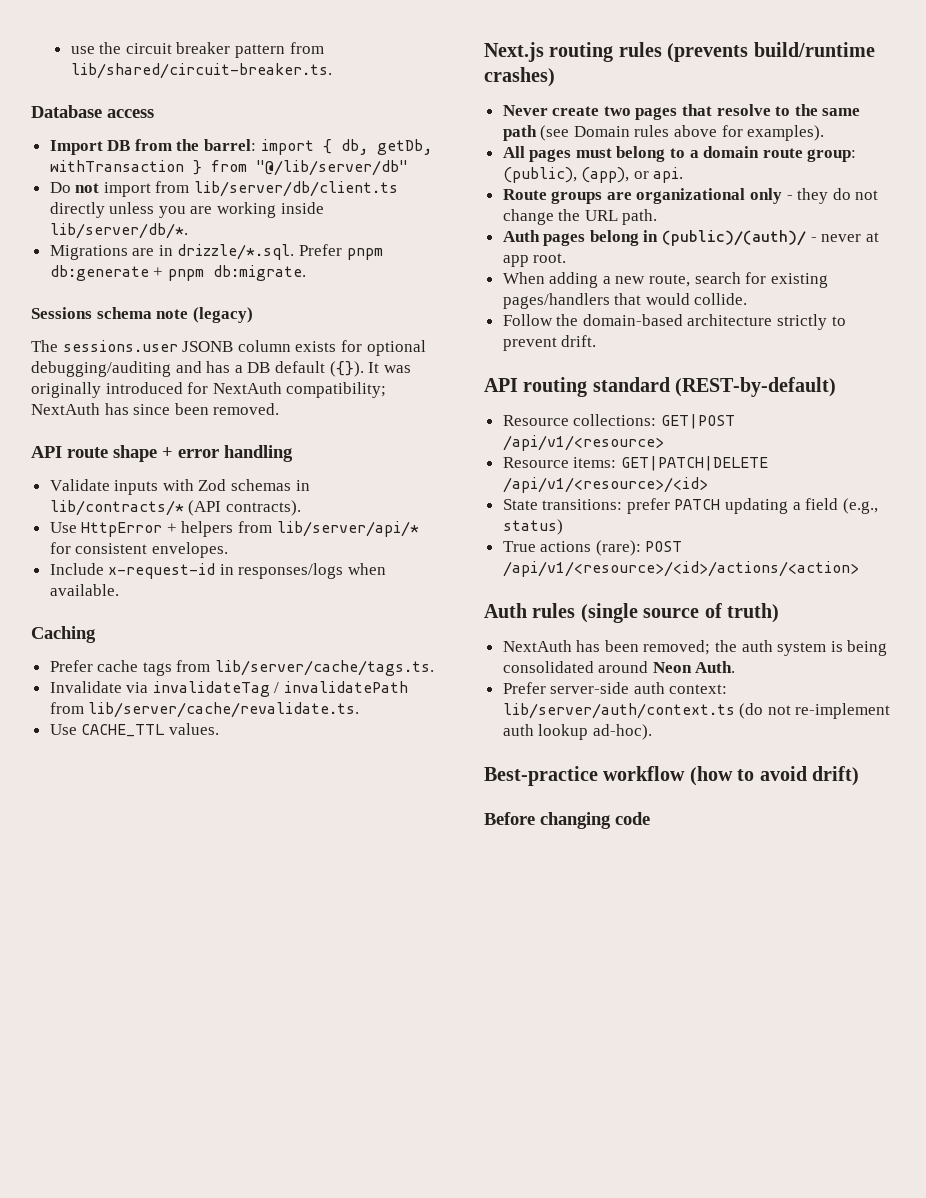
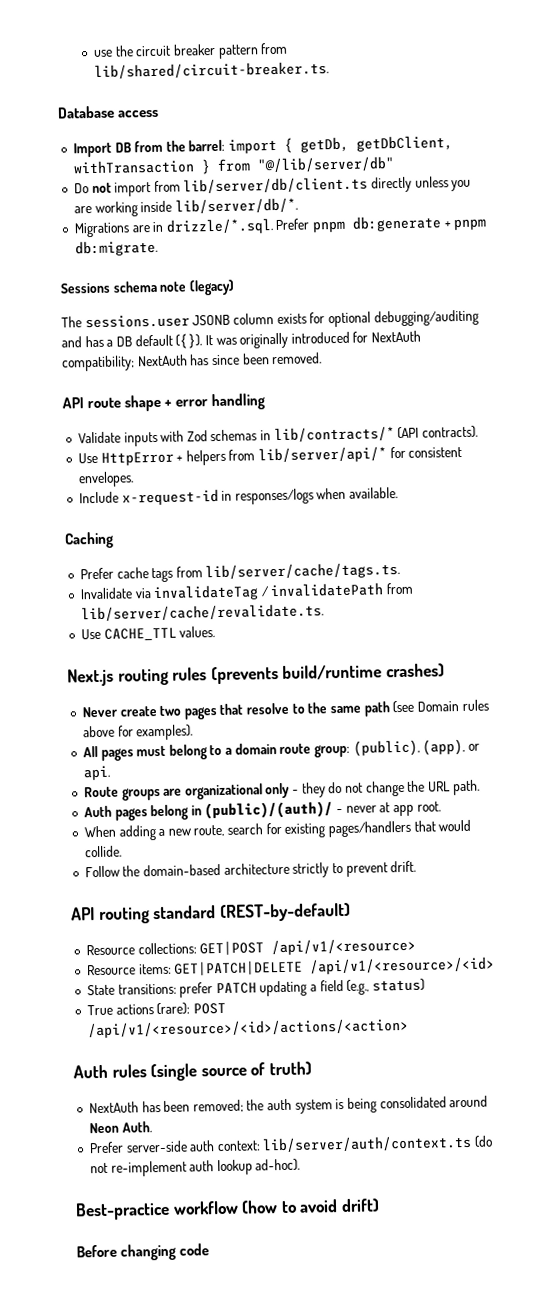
- Import DB from the barrel: import { db, getDb, withTransaction } from "@/lib/server/db"
+ Import DB from the barrel: import { getDb, getDbClient, withTransaction } from "@/lib/server/db"

